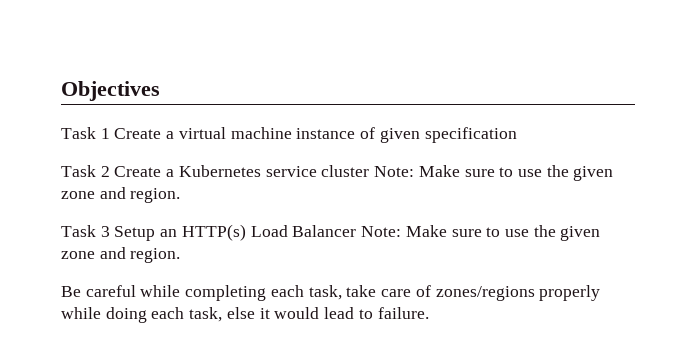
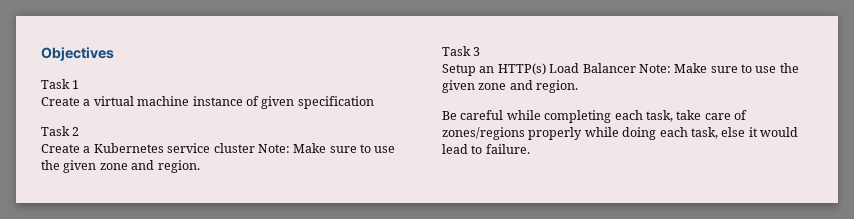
- Task 1 Create a virtual machine instance of given specification
+ Task 1
+ Create a virtual machine instance of given specification
- Task 2 Create a Kubernetes service cluster Note: Make sure to use the given zone and region.
+ Task 2
+ Create a Kubernetes service cluster Note: Make sure to use the given zone and region.
- Task 3 Setup an HTTP(s) Load Balancer Note: Make sure to use the given zone and region.
+ Task 3
+ Setup an HTTP(s) Load Balancer Note: Make sure to use the given zone and region.

